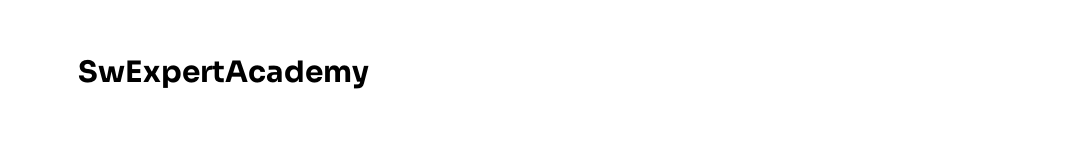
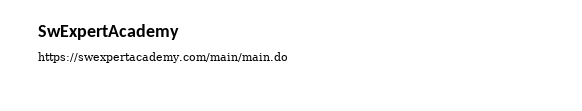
+ https://swexpertacademy.com/main/main.do

